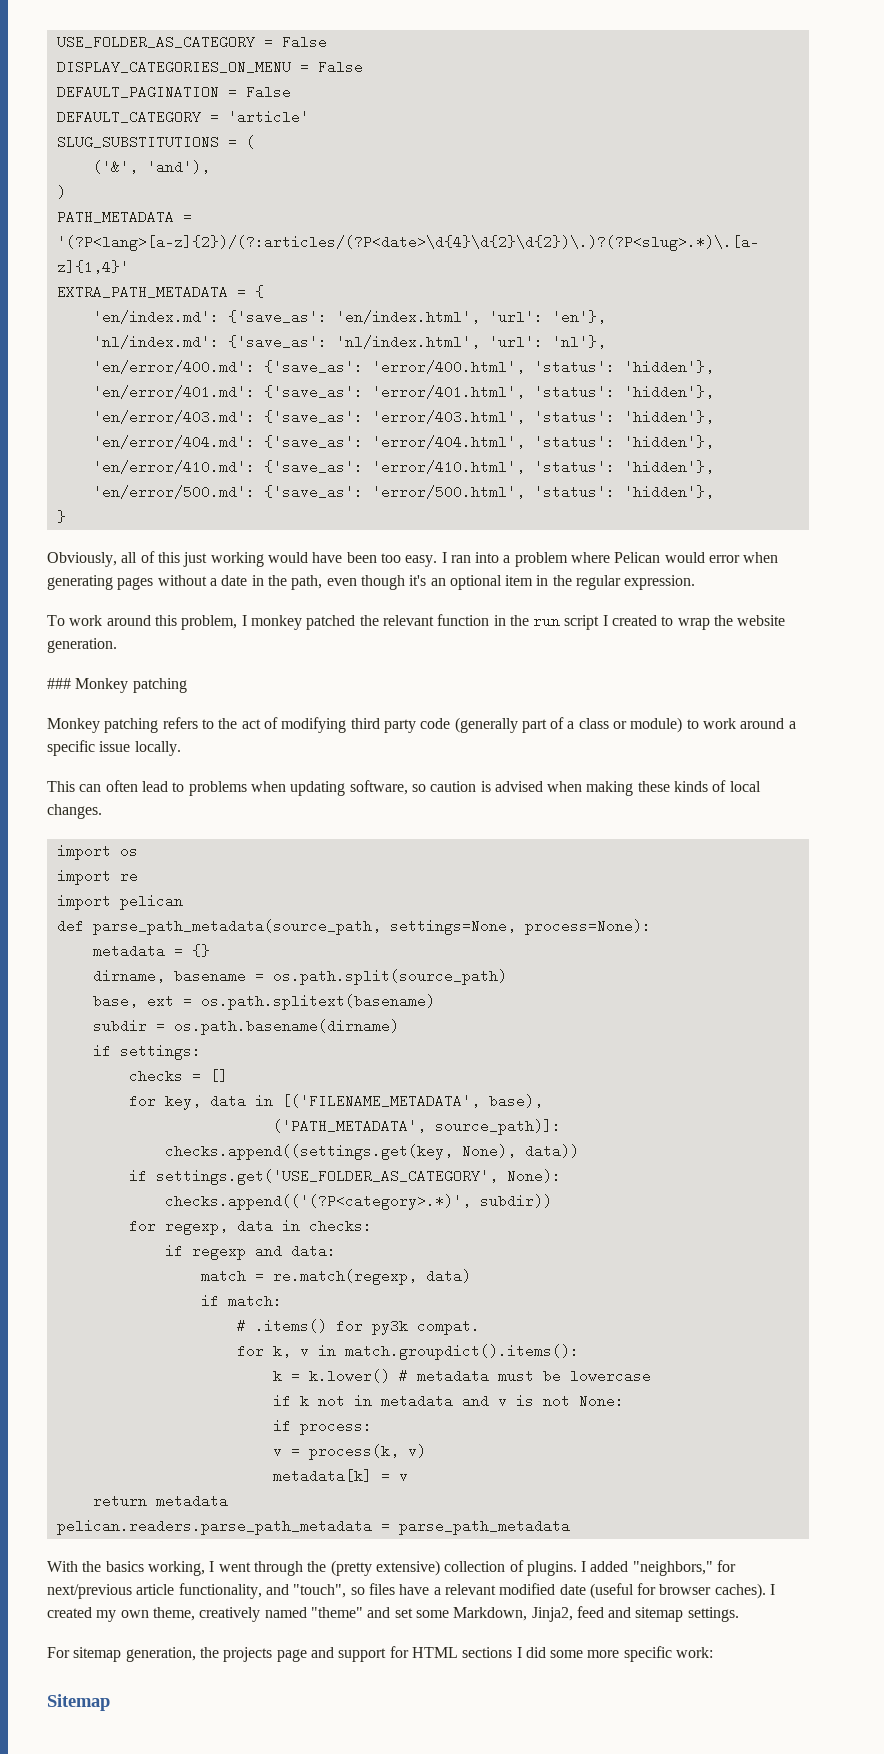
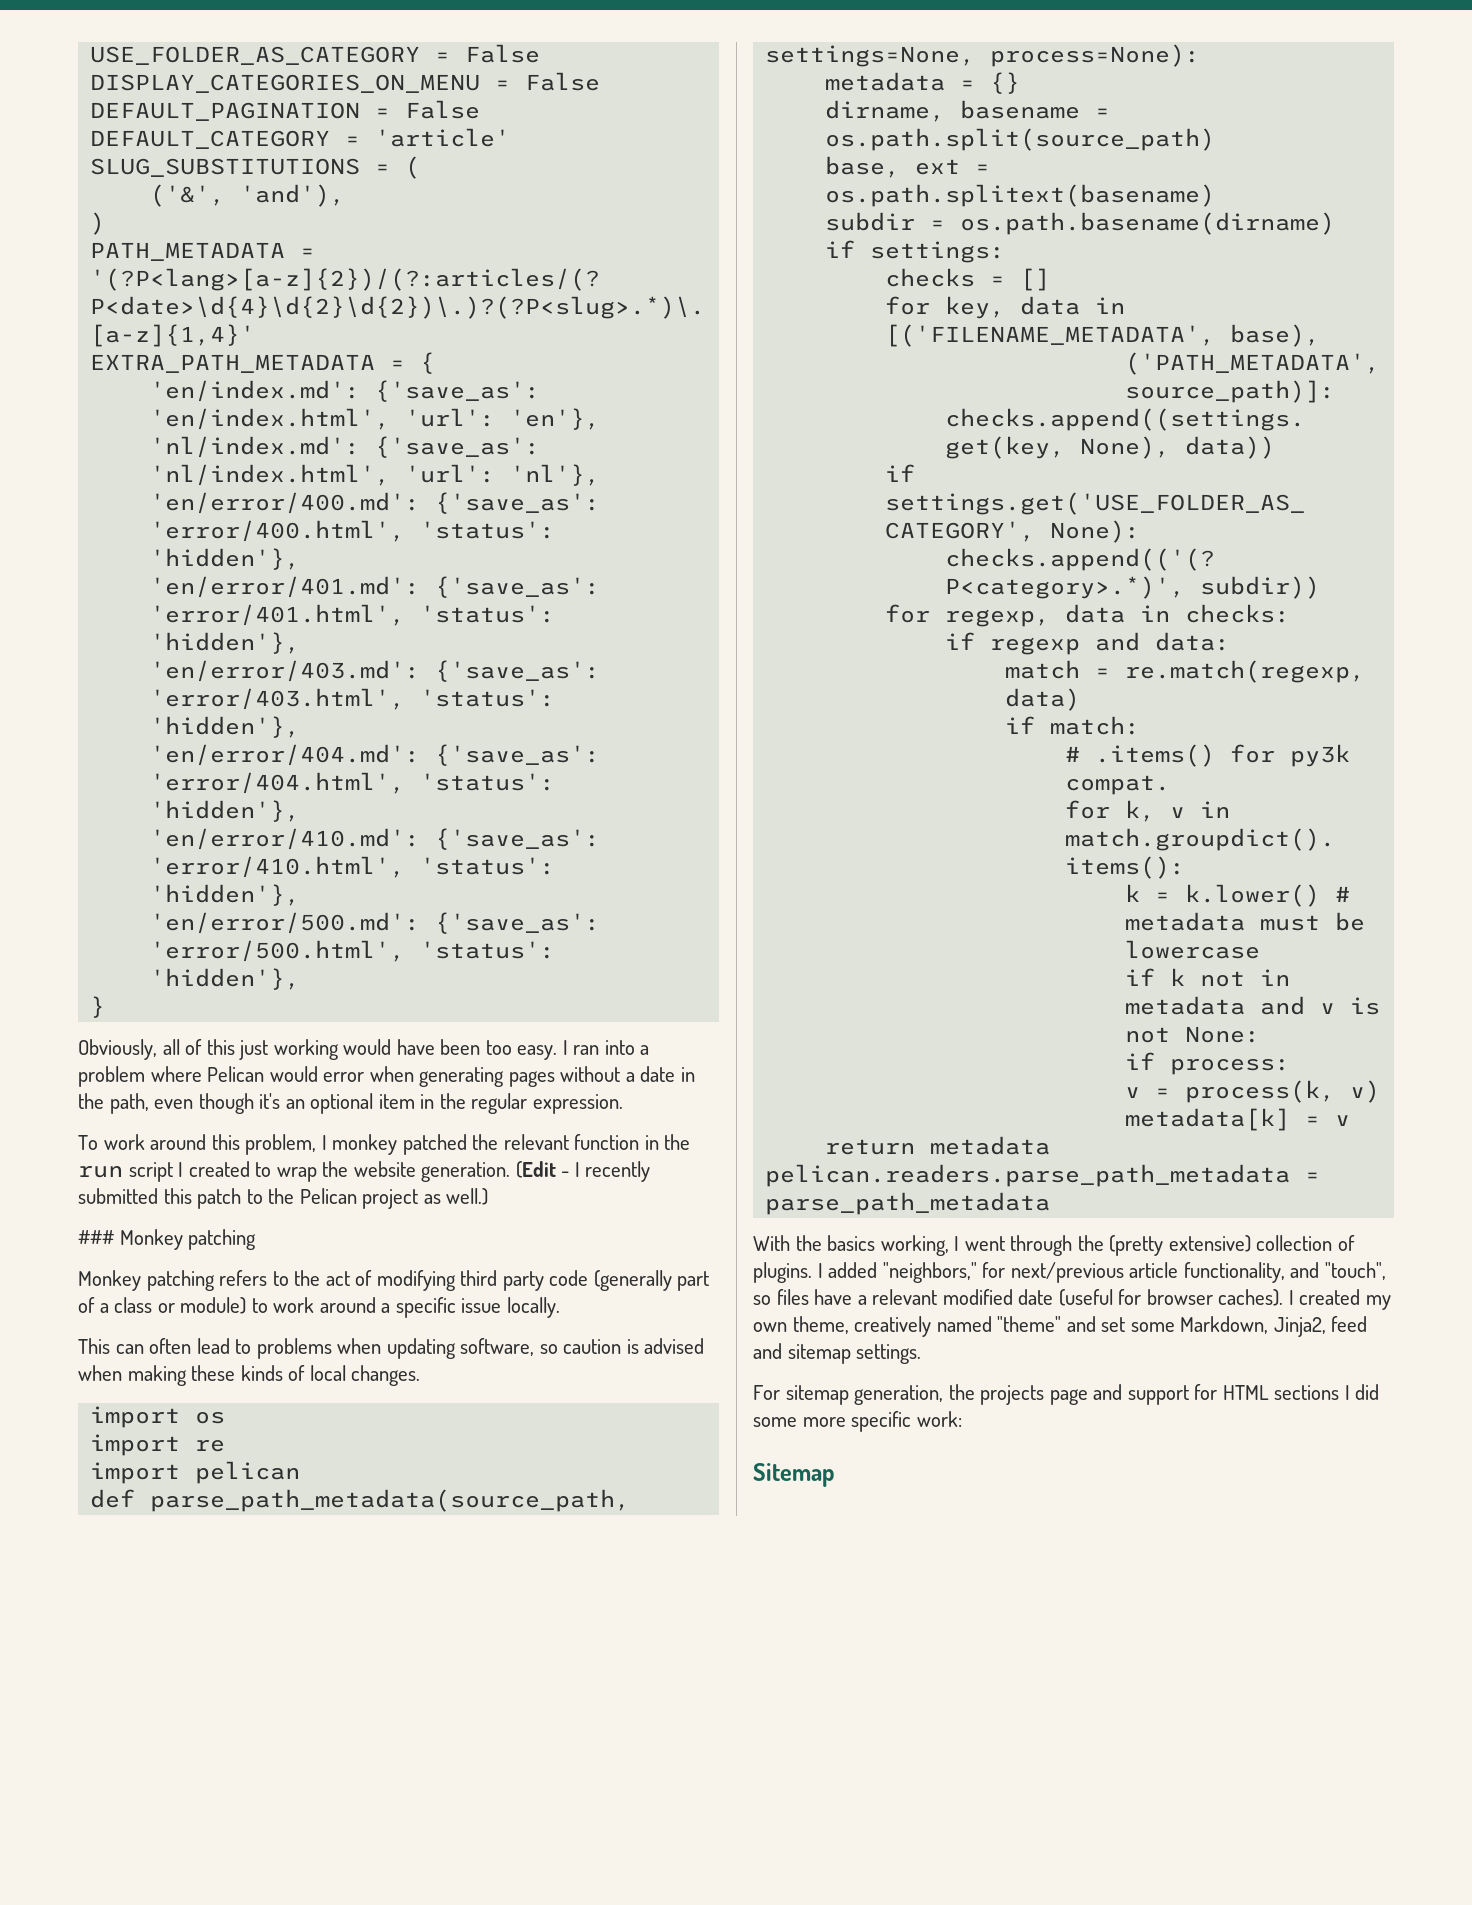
+ (Edit - I recently submitted this patch to the Pelican project as well.)

